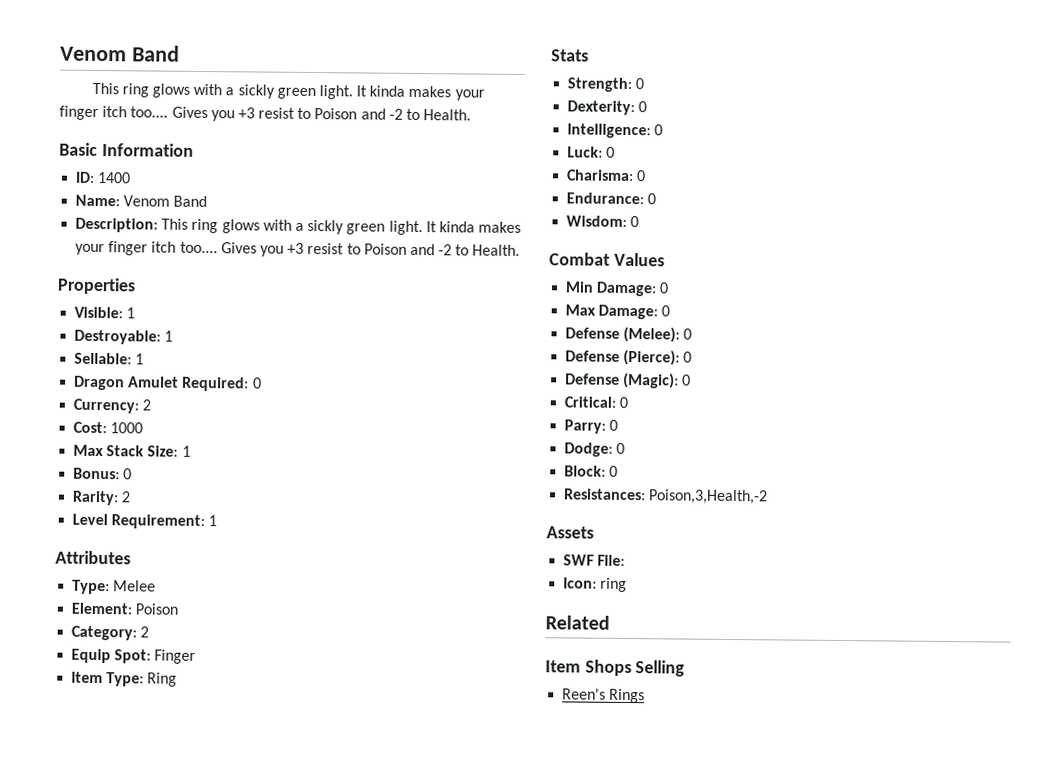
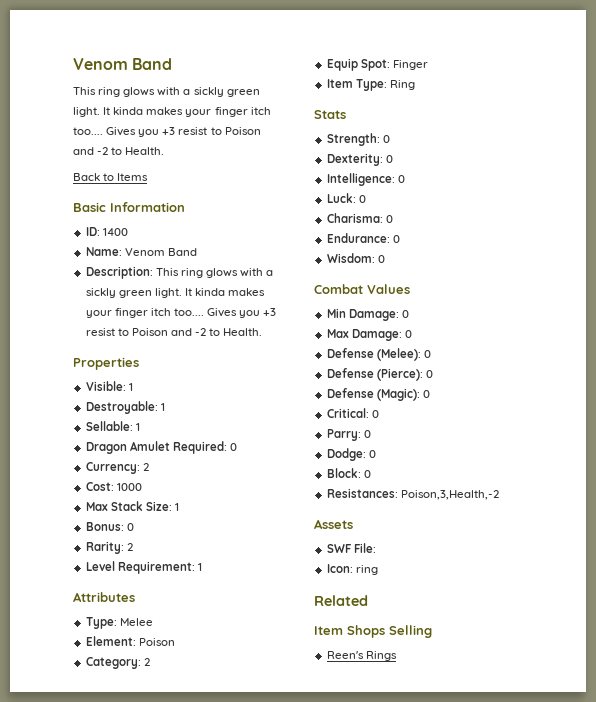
+ Back to Items

